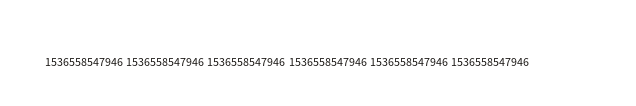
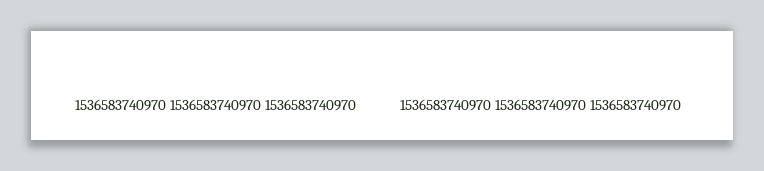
- 1536558547946 1536558547946 1536558547946 1536558547946 1536558547946 1536558547946
+ 1536583740970 1536583740970 1536583740970 1536583740970 1536583740970 1536583740970

